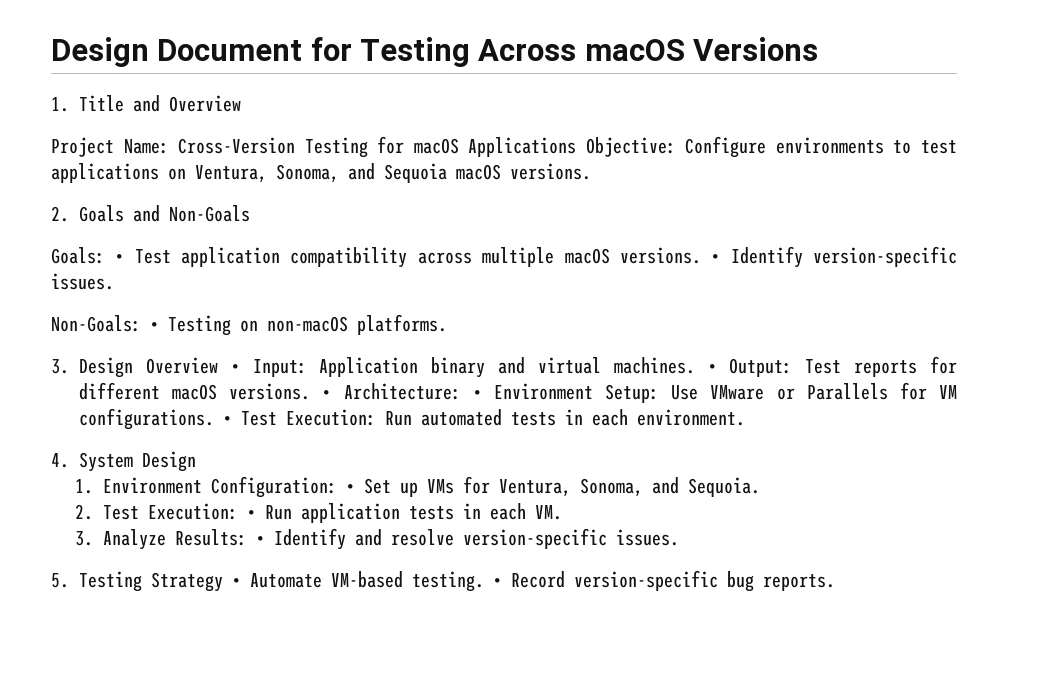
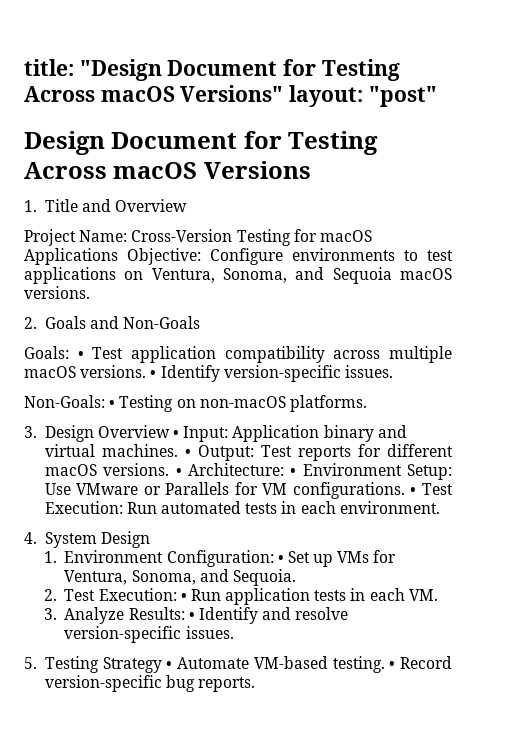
+ title: "Design Document for Testing Across macOS Versions" layout: "post"

